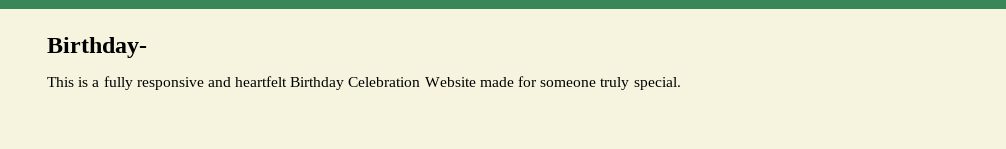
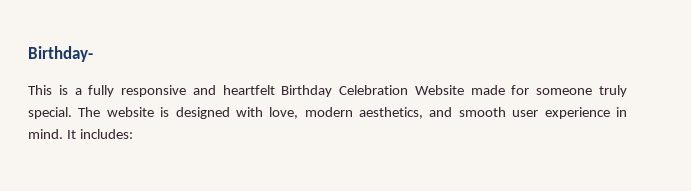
+ The website is designed with love, modern aesthetics, and smooth user experience in mind. It includes:

